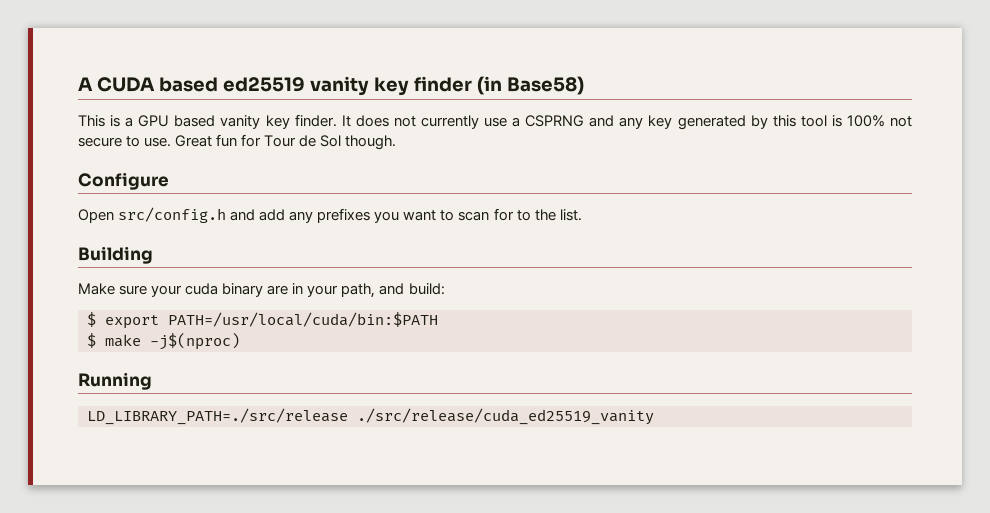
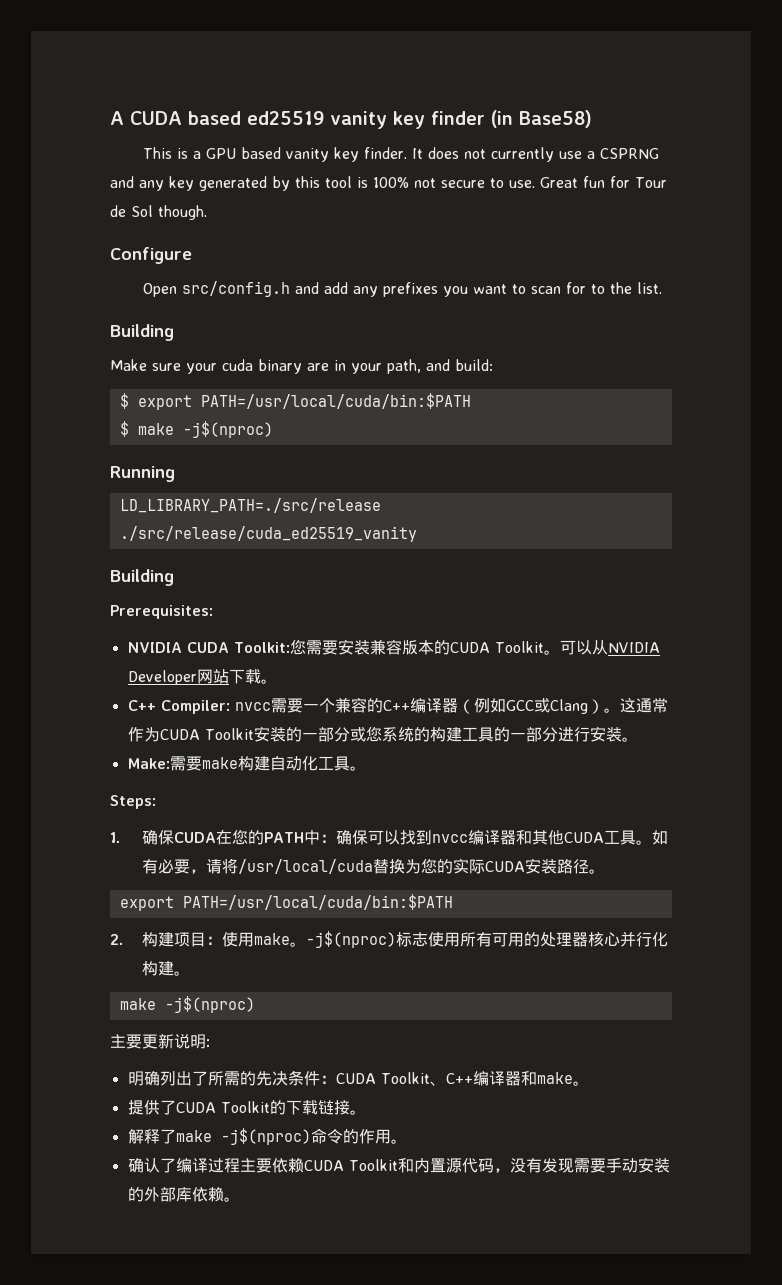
  LD_LIBRARY_PATH=./src/release ./src/release/cuda_ed25519_vanity
+ Building
+ Prerequisites:
+ NVIDIA CUDA Toolkit:您需要安装兼容版本的CUDA Toolkit。可以从NVIDIA Developer网站下载。
+ C++ Compiler: nvcc需要一个兼容的C++编译器（例如GCC或Clang）。这通常作为CUDA Toolkit安装的一部分或您系统的构建工具的一部分进行安装。
+ Make:需要make构建自动化工具。
+ Steps:
+ 1.确保CUDA在您的PATH中：确保可以找到nvcc编译器和其他CUDA工具。如有必要，请将/usr/local/cuda替换为您的实际CUDA安装路径。
+ export PATH=/usr/local/cuda/bin:$PATH
+ 2.构建项目：使用make。-j$(nproc)标志使用所有可用的处理器核心并行化构建。
+ make -j$(nproc)
+ 主要更新说明:
+ 明确列出了所需的先决条件：CUDA Toolkit、C++编译器和make。
+ 提供了CUDA Toolkit的下载链接。
+ 解释了make -j$(nproc)命令的作用。
+ 确认了编译过程主要依赖CUDA Toolkit和内置源代码，没有发现需要手动安装的外部库依赖。

